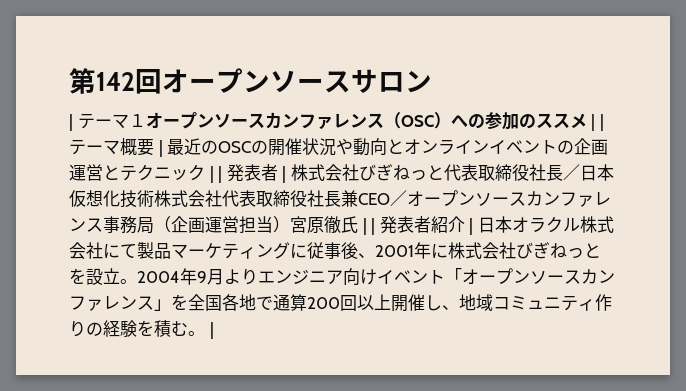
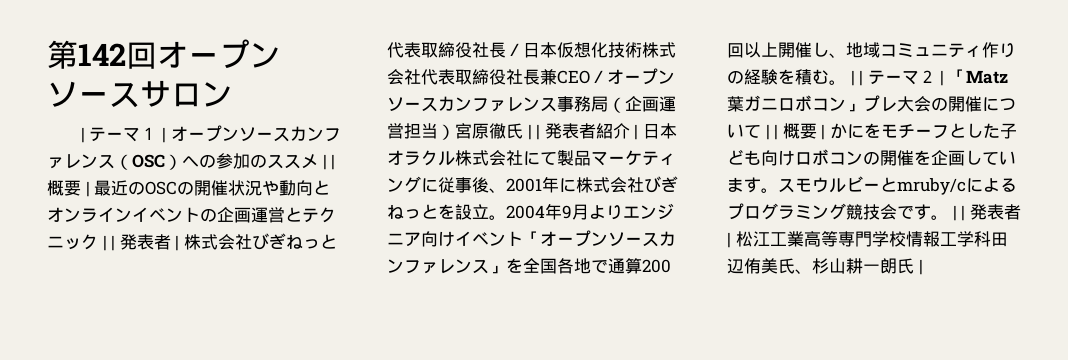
- | テーマ１オープンソースカンファレンス（OSC）への参加のススメ | | テーマ概要 | 最近のOSCの開催状況や動向とオンラインイベントの企画運営とテクニック | | 発表者 | 株式会社びぎねっと代表取締役社長／日本仮想化技術株式会社代表取締役社長兼CEO／オープンソースカンファレンス事務局（企画運営担当）宮原徹氏 | | 発表者紹介 | 日本オラクル株式会社にて製品マーケティングに従事後、2001年に株式会社びぎねっとを設立。
+ | テーマ１ | オープンソースカンファレンス（OSC）への参加のススメ | | 概要 | 最近のOSCの開催状況や動向とオンラインイベントの企画運営とテクニック | | 発表者 | 株式会社びぎねっと代表取締役社長／日本仮想化技術株式会社代表取締役社長兼CEO／オープンソースカンファレンス事務局（企画運営担当）宮原徹氏 | | 発表者紹介 | 日本オラクル株式会社にて製品マーケティングに従事後、2001年に株式会社びぎねっとを設立。
- 2004年9月よりエンジニア向けイベント「オープンソースカンファレンス」を全国各地で通算200回以上開催し、地域コミュニティ作りの経験を積む。 |
+ 2004年9月よりエンジニア向けイベント「オープンソースカンファレンス」を全国各地で通算200回以上開催し、地域コミュニティ作りの経験を積む。 | | テーマ２ | 「Matz葉ガニロボコン」プレ大会の開催について | | 概要 | かにをモチーフとした子ども向けロボコンの開催を企画しています。スモウルビーとmruby/cによるプログラミング競技会です。 | | 発表者 | 松江工業高等専門学校情報工学科田辺侑美氏、杉山耕一朗氏 |

